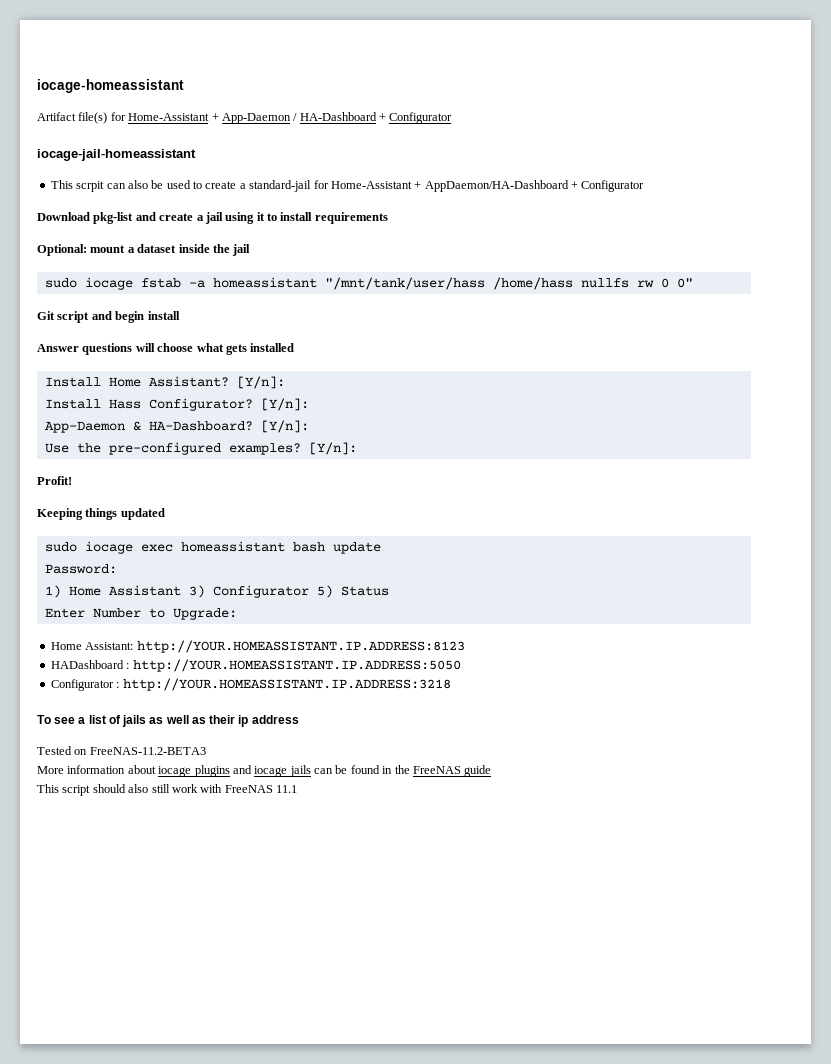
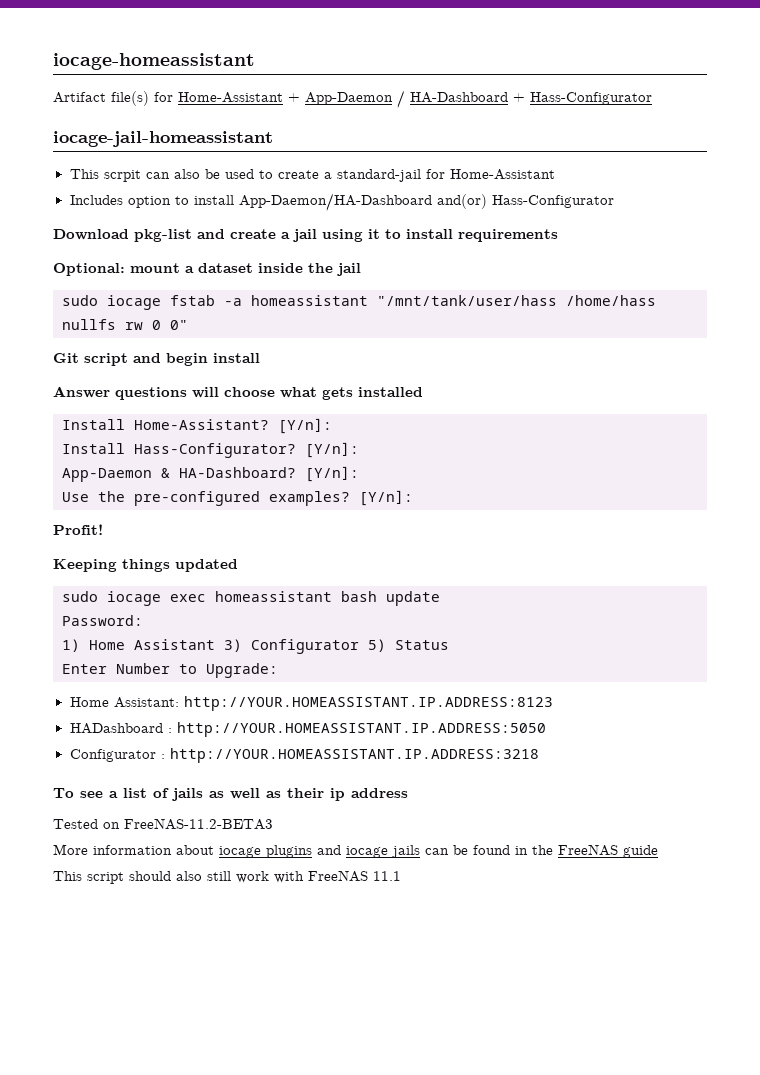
- Artifact file(s) for Home-Assistant + App-Daemon / HA-Dashboard + Configurator
+ Artifact file(s) for Home-Assistant + App-Daemon / HA-Dashboard + Hass-Configurator
- This scrpit can also be used to create a standard-jail for Home-Assistant + AppDaemon/HA-Dashboard + Configurator
+ This scrpit can also be used to create a standard-jail for Home-Assistant
+ Includes option to install App-Daemon/HA-Dashboard and(or) Hass-Configurator
- Install Home Assistant?
+ Install Home-Assistant?
- Install Hass Configurator?
+ Install Hass-Configurator?

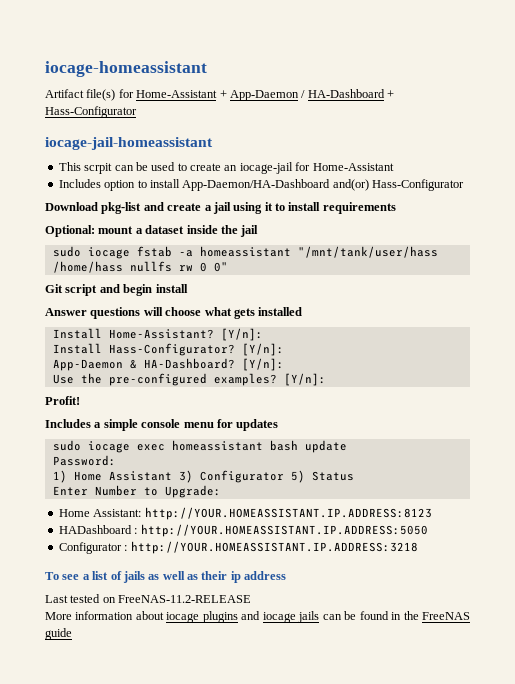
- This scrpit can also be used to create a standard-jail for Home-Assistant
+ This scrpit can be used to create an iocage-jail for Home-Assistant
- Keeping things updated
+ Includes a simple console menu for updates
- Tested on FreeNAS-11.2-BETA3
+ Last tested on FreeNAS-11.2-RELEASE
- This script should also still work with FreeNAS 11.1

